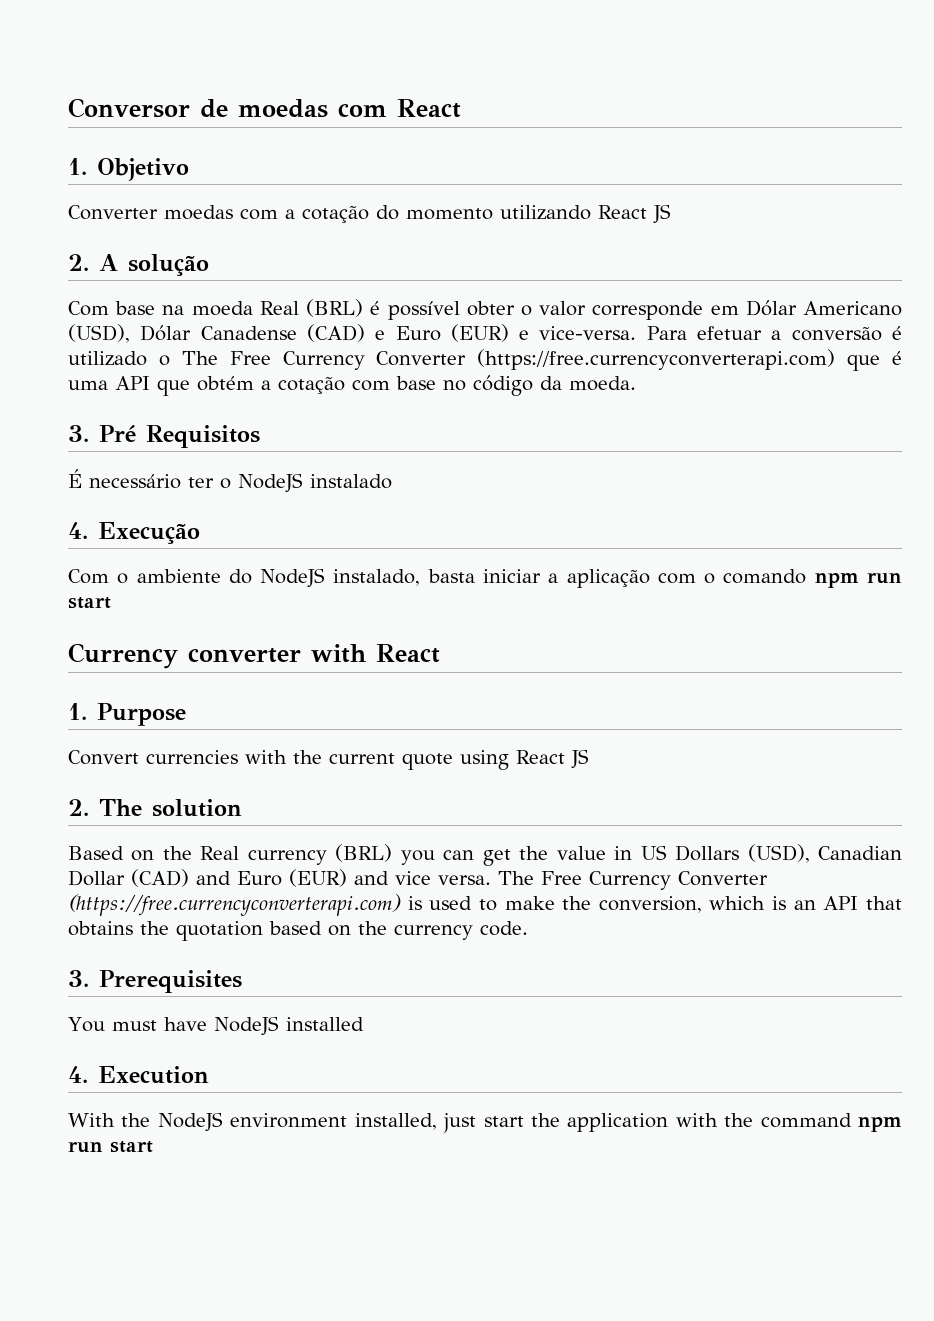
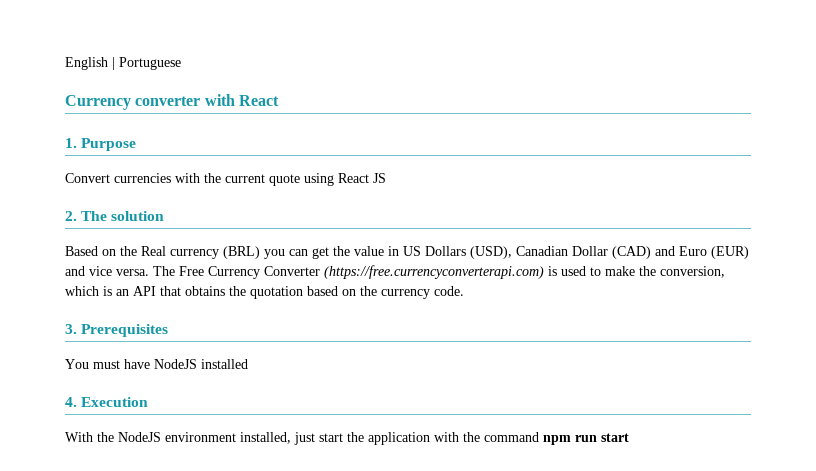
- Conversor de moedas com React
- 1. Objetivo
- Converter moedas com a cotação do momento utilizando React JS
- 2. A solução
- Com base na moeda Real (BRL) é possível obter o valor corresponde em Dólar Americano (USD), Dólar Canadense (CAD) e Euro (EUR) e vice-versa. Para efetuar a conversão é utilizado o The Free Currency Converter (https://free.currencyconverterapi.com) que é uma API que obtém a cotação com base no código da moeda.
- 3. Pré Requisitos
- É necessário ter o NodeJS instalado
- 4. Execução
- Com o ambiente do NodeJS instalado, basta iniciar a aplicação com o comando npm run start
+ English | Portuguese

